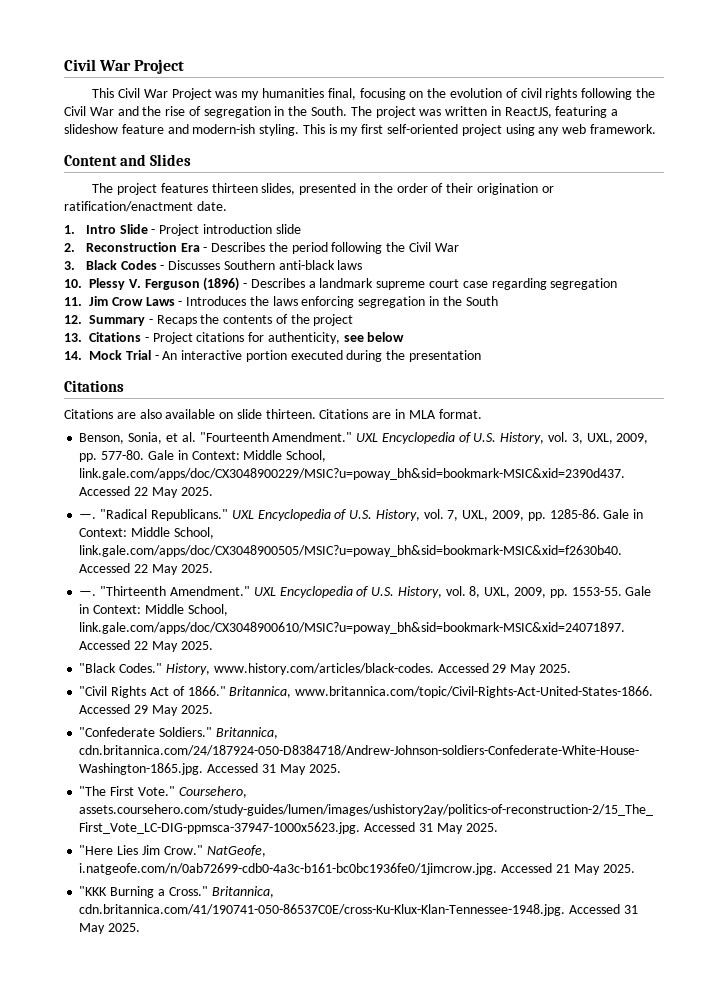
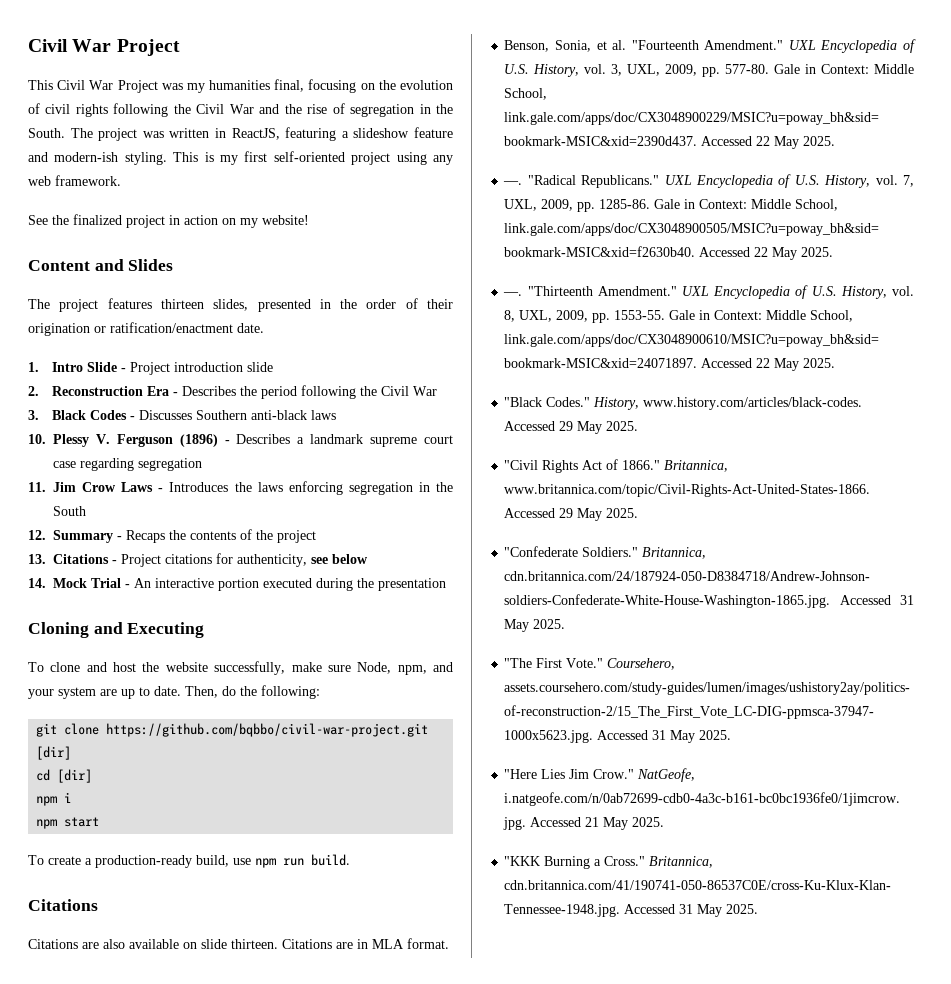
+ See the finalized project in action on my website!
+ Cloning and Executing
+ To clone and host the website successfully, make sure Node, npm, and your system are up to date. Then, do the following:
+ git clone https://github.com/bqbbo/civil-war-project.git [dir]
+ cd [dir]
+ npm i
+ npm start
+ To create a production-ready build, use npm run build.

